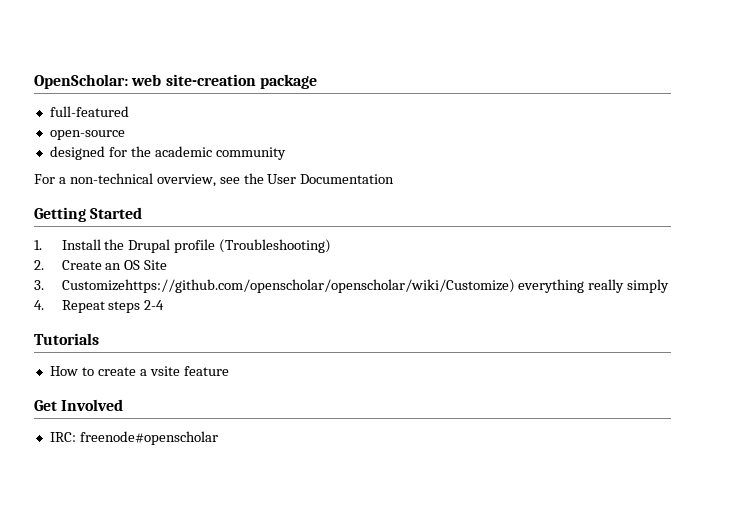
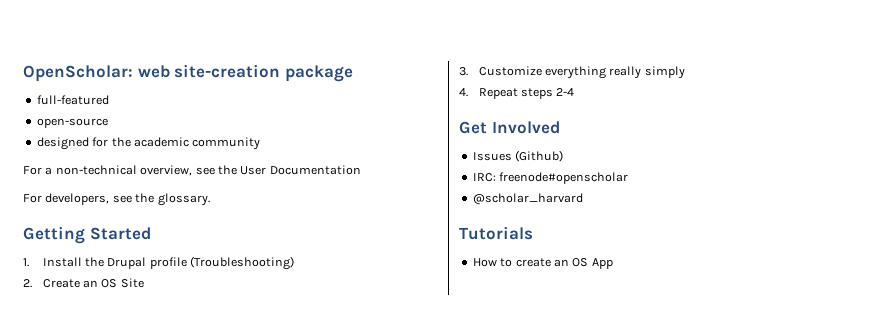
+ For developers, see the glossary.
- 3. Customizehttps://github.com/openscholar/openscholar/wiki/Customize) everything really simply
+ 3. Customize everything really simply
+ Get Involved
+ Issues (Github)
+ IRC: freenode#openscholar
+ @scholar_harvard
  Tutorials
- How to create a vsite feature
- Get Involved
- IRC: freenode#openscholar
+ How to create an OS App

